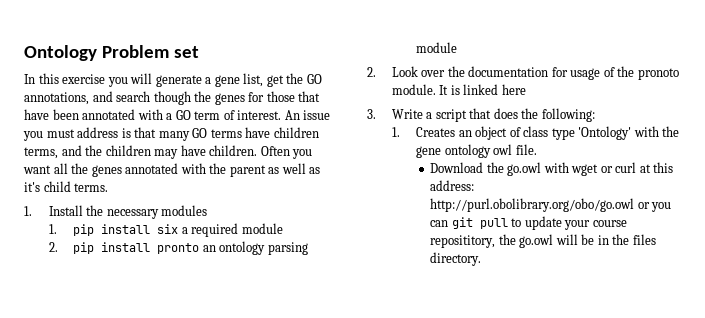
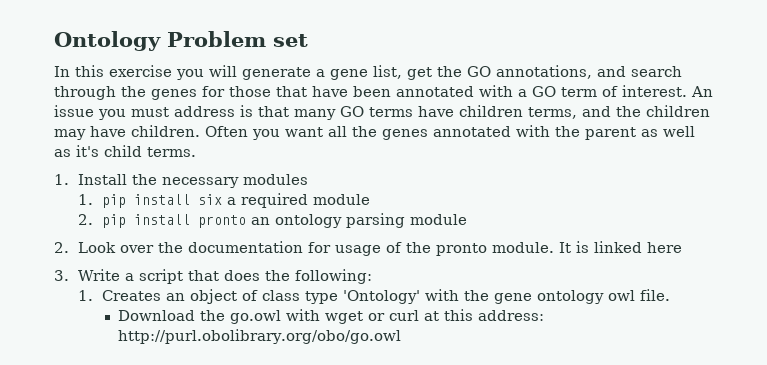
- In this exercise you will generate a gene list, get the GO annotations, and search though the genes for those that have been annotated with a GO term of interest.
+ In this exercise you will generate a gene list, get the GO annotations, and search through the genes for those that have been annotated with a GO term of interest.
- 2. Look over the documentation for usage of the pronoto module.
+ 2. Look over the documentation for usage of the pronto module.
- Download the go.owl with wget or curl at this address: http://purl.obolibrary.org/obo/go.owl or you can git pull to update your course reposititory, the go.owl will be in the files directory.
+ Download the go.owl with wget or curl at this address: http://purl.obolibrary.org/obo/go.owl

